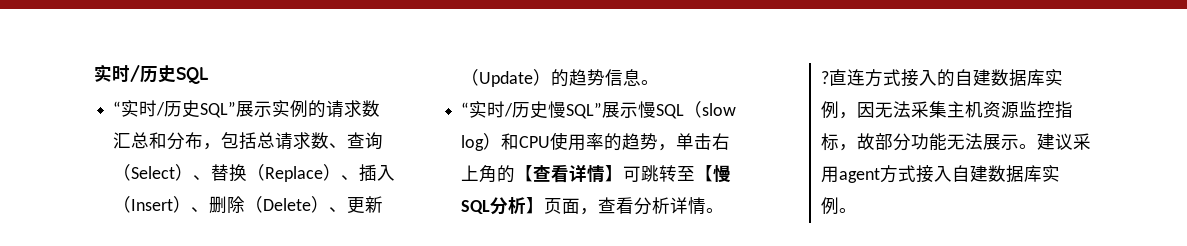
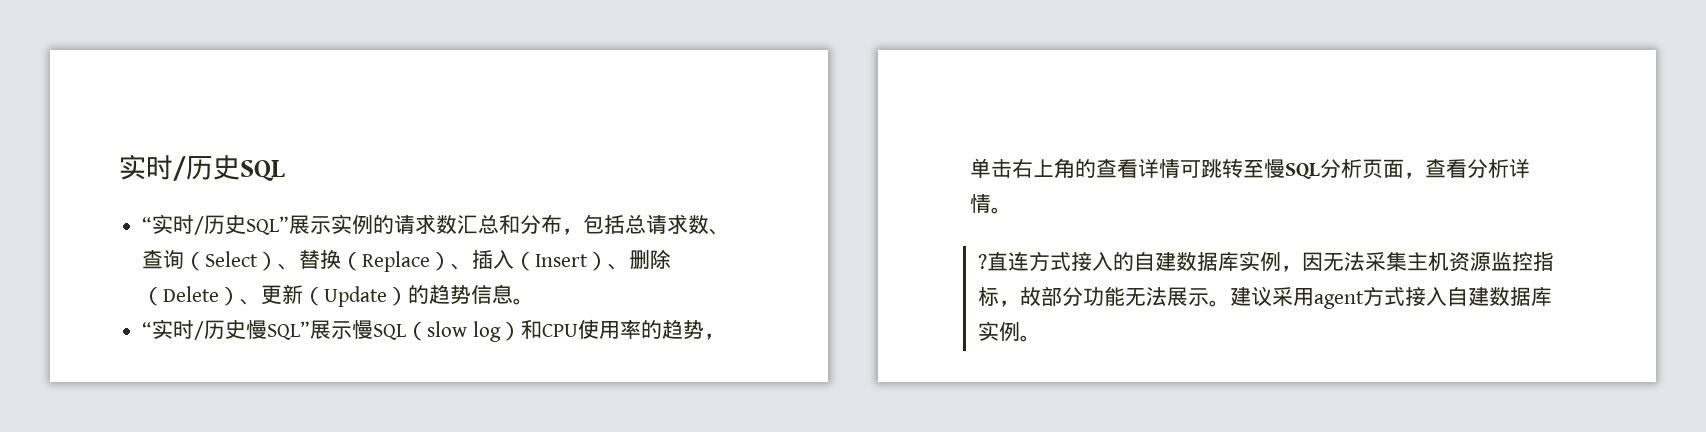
- “实时/历史慢SQL”展示慢SQL（slow log）和CPU使用率的趋势，单击右上角的【查看详情】可跳转至【慢SQL分析】页面，查看分析详情。
+ “实时/历史慢SQL”展示慢SQL（slow log）和CPU使用率的趋势，单击右上角的查看详情可跳转至慢SQL分析页面，查看分析详情。

